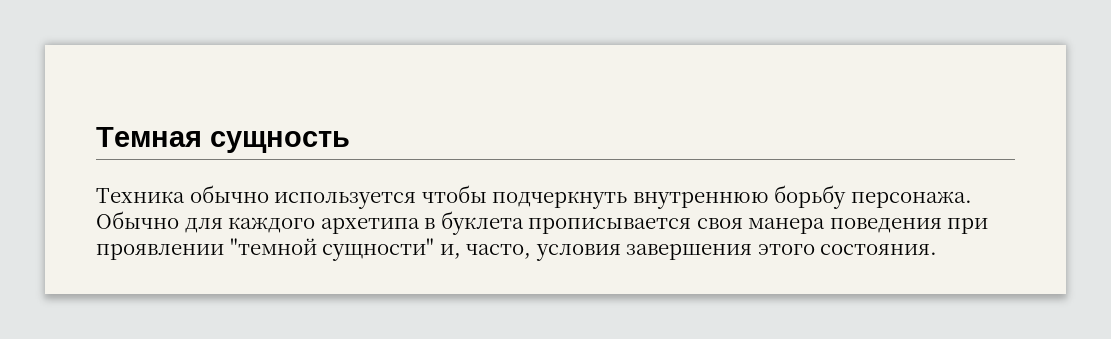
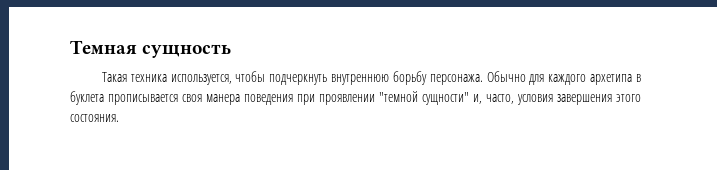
- Техника обычно используется чтобы подчеркнуть внутреннюю борьбу персонажа.
+ Такая техника используется, чтобы подчеркнуть внутреннюю борьбу персонажа.

